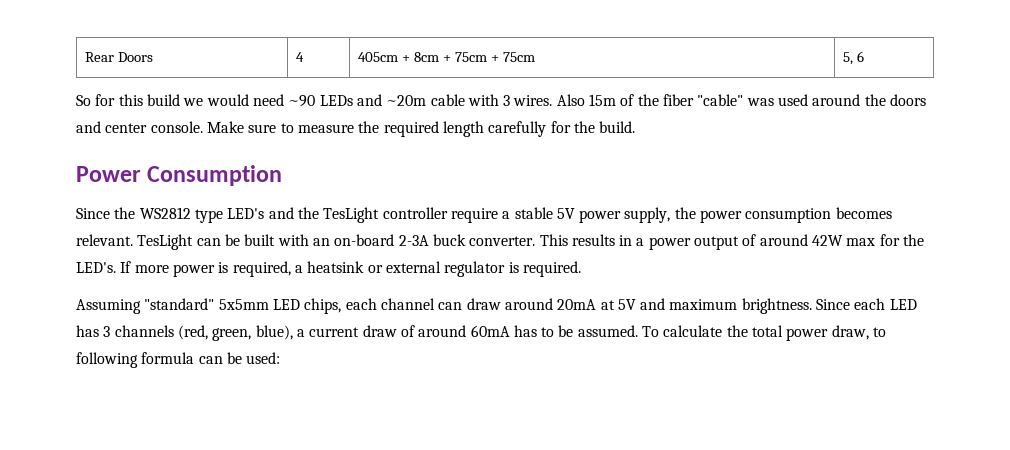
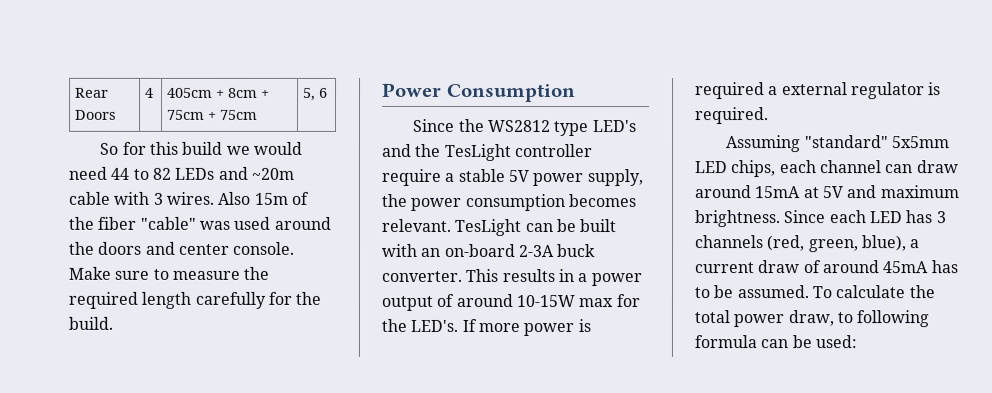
- So for this build we would need ~90 LEDs and ~20m cable with 3 wires.
+ So for this build we would need 44 to 82 LEDs and ~20m cable with 3 wires.
- This results in a power output of around 42W max for the LED's.
+ This results in a power output of around 10-15W max for the LED's.
- If more power is required, a heatsink or external regulator is required.
+ If more power is required a external regulator is required.
- Assuming "standard" 5x5mm LED chips, each channel can draw around 20mA at 5V and maximum brightness.
+ Assuming "standard" 5x5mm LED chips, each channel can draw around 15mA at 5V and maximum brightness.
- Since each LED has 3 channels (red, green, blue), a current draw of around 60mA has to be assumed.
+ Since each LED has 3 channels (red, green, blue), a current draw of around 45mA has to be assumed.

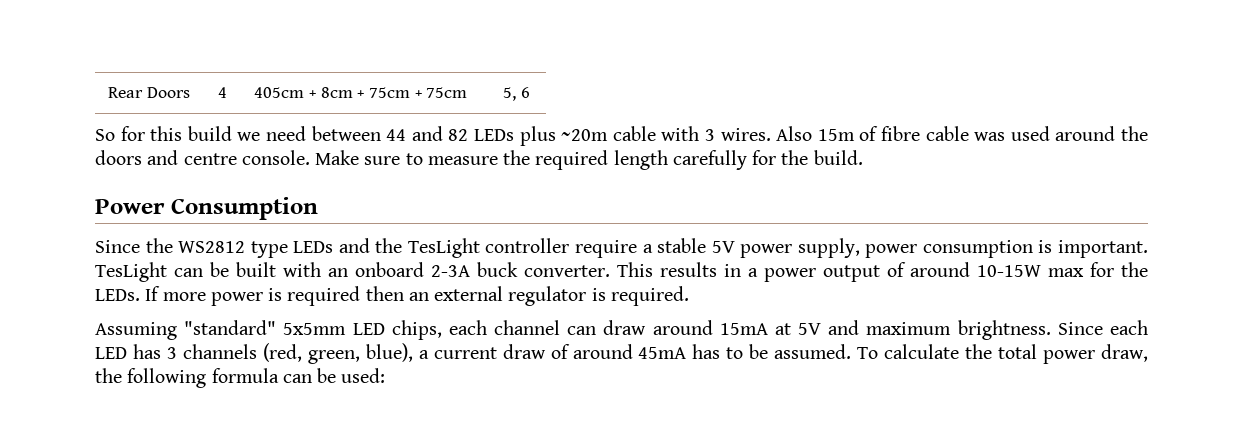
- So for this build we would need 44 to 82 LEDs and ~20m cable with 3 wires.
+ So for this build we need between 44 and 82 LEDs plus ~20m cable with 3 wires.
- Also 15m of the fiber "cable" was used around the doors and center console.
+ Also 15m of fibre cable was used around the doors and centre console.
- Since the WS2812 type LED's and the TesLight controller require a stable 5V power supply, the power consumption becomes relevant.
+ Since the WS2812 type LEDs and the TesLight controller require a stable 5V power supply, power consumption is important.
- TesLight can be built with an on-board 2-3A buck converter.
+ TesLight can be built with an onboard 2-3A buck converter.
- This results in a power output of around 10-15W max for the LED's.
+ This results in a power output of around 10-15W max for the LEDs.
- If more power is required a external regulator is required.
+ If more power is required then an external regulator is required.
- To calculate the total power draw, to following formula can be used:
+ To calculate the total power draw, the following formula can be used:

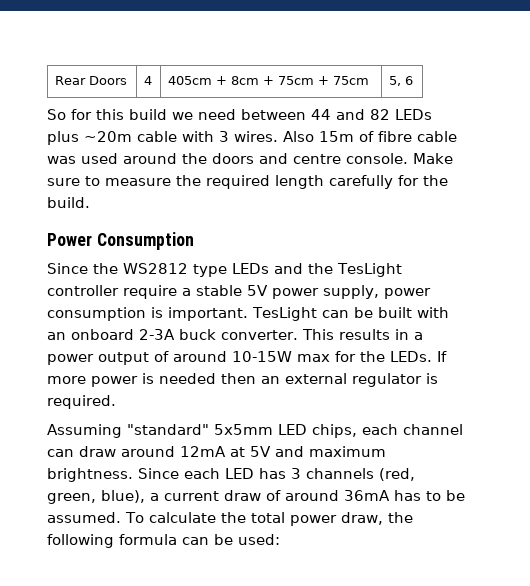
- If more power is required then an external regulator is required.
+ If more power is needed then an external regulator is required.
- Assuming "standard" 5x5mm LED chips, each channel can draw around 15mA at 5V and maximum brightness.
+ Assuming "standard" 5x5mm LED chips, each channel can draw around 12mA at 5V and maximum brightness.
- Since each LED has 3 channels (red, green, blue), a current draw of around 45mA has to be assumed.
+ Since each LED has 3 channels (red, green, blue), a current draw of around 36mA has to be assumed.

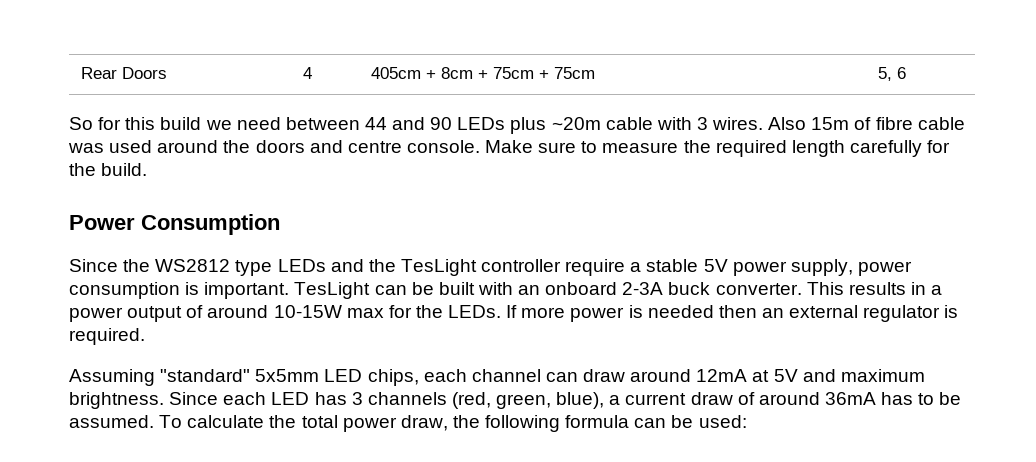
- So for this build we need between 44 and 82 LEDs plus ~20m cable with 3 wires.
+ So for this build we need between 44 and 90 LEDs plus ~20m cable with 3 wires.

